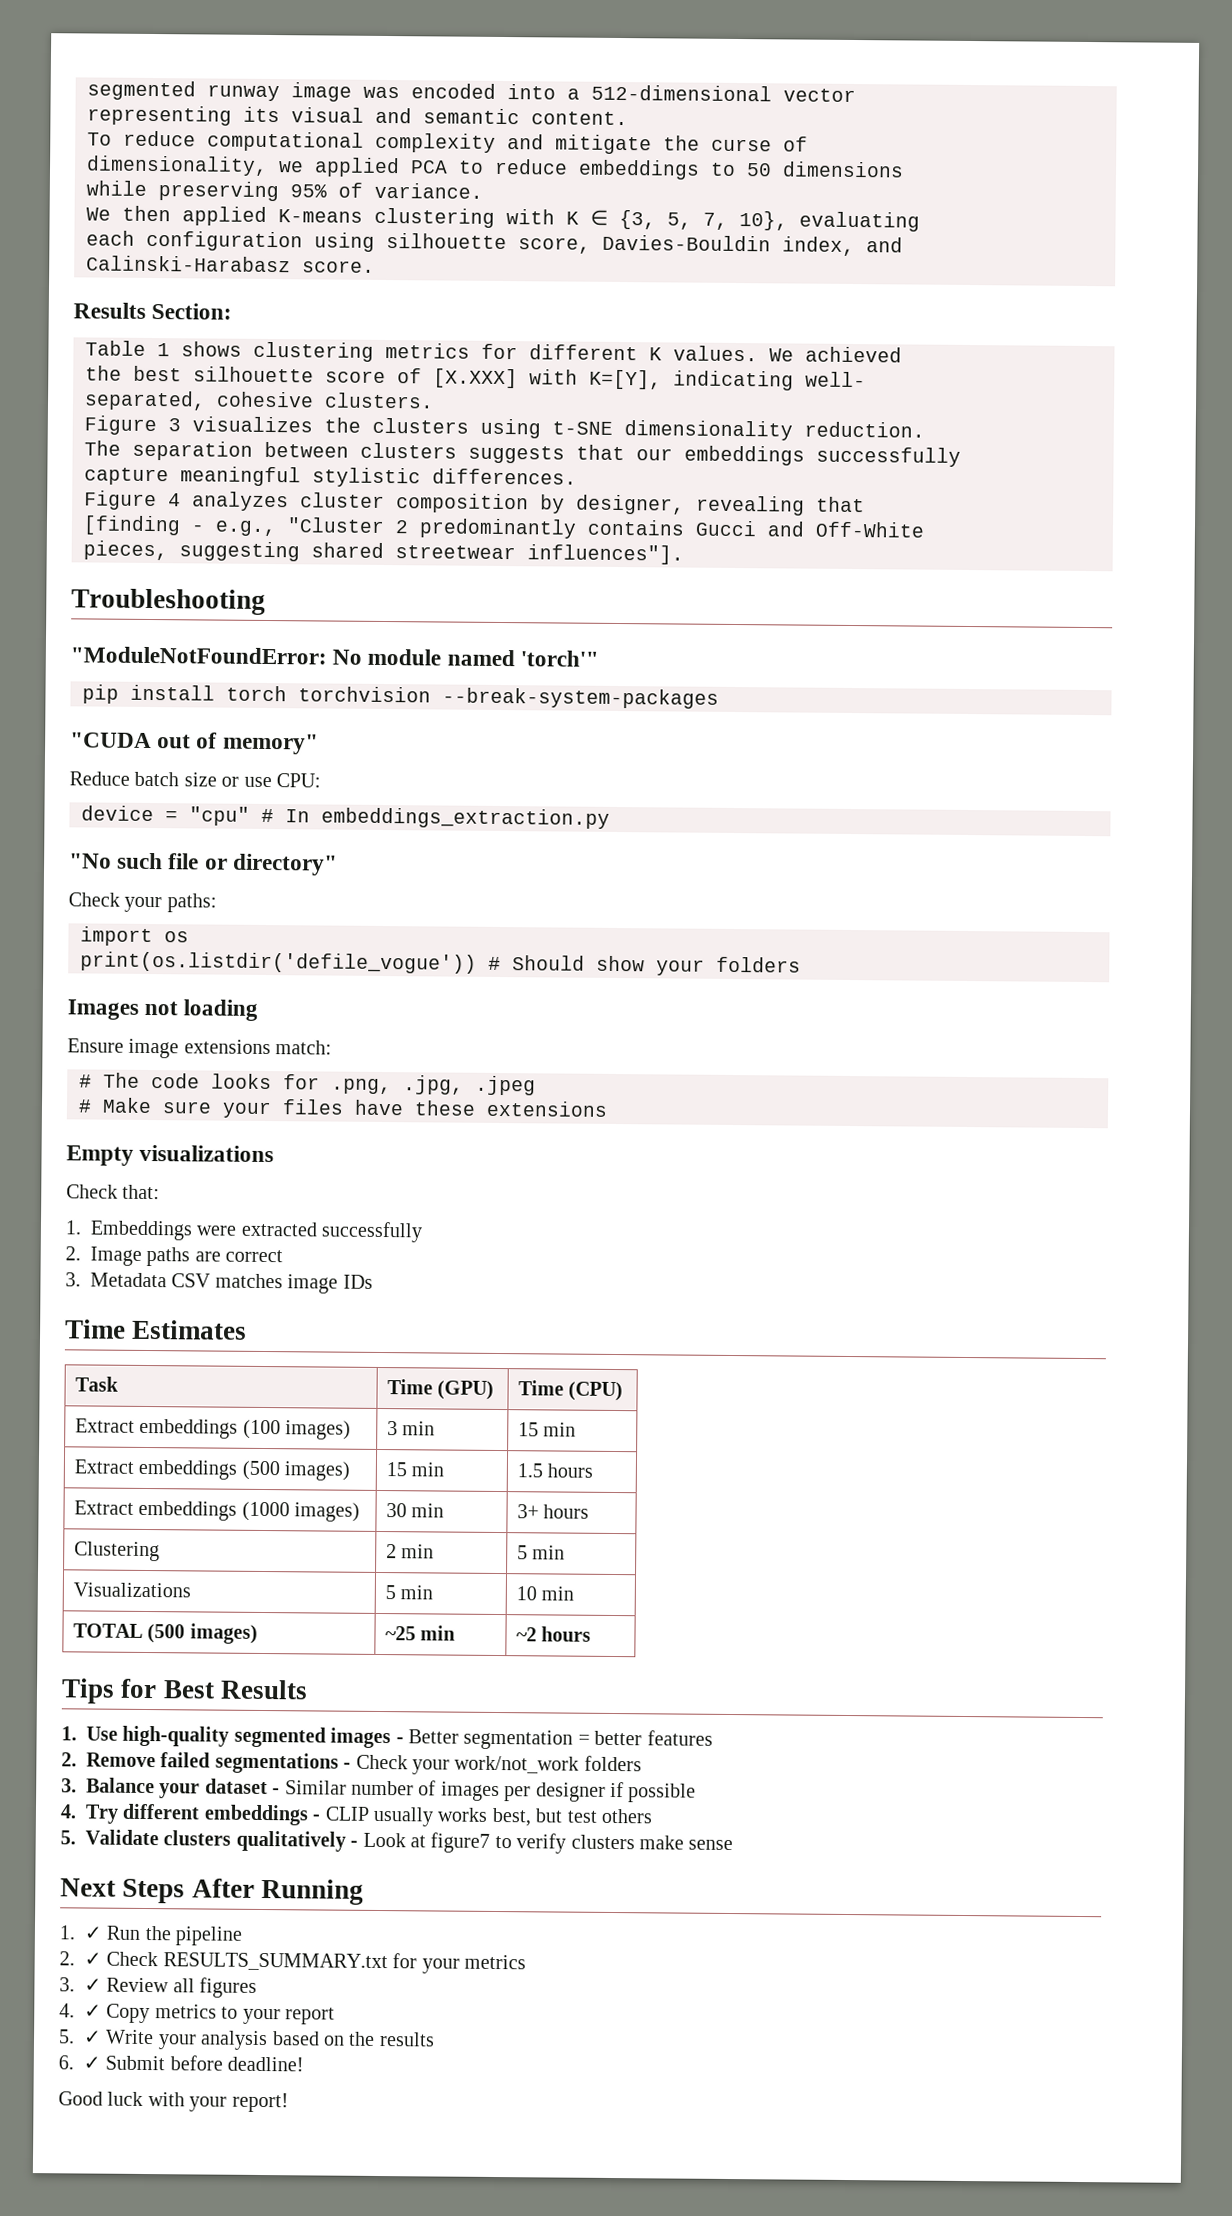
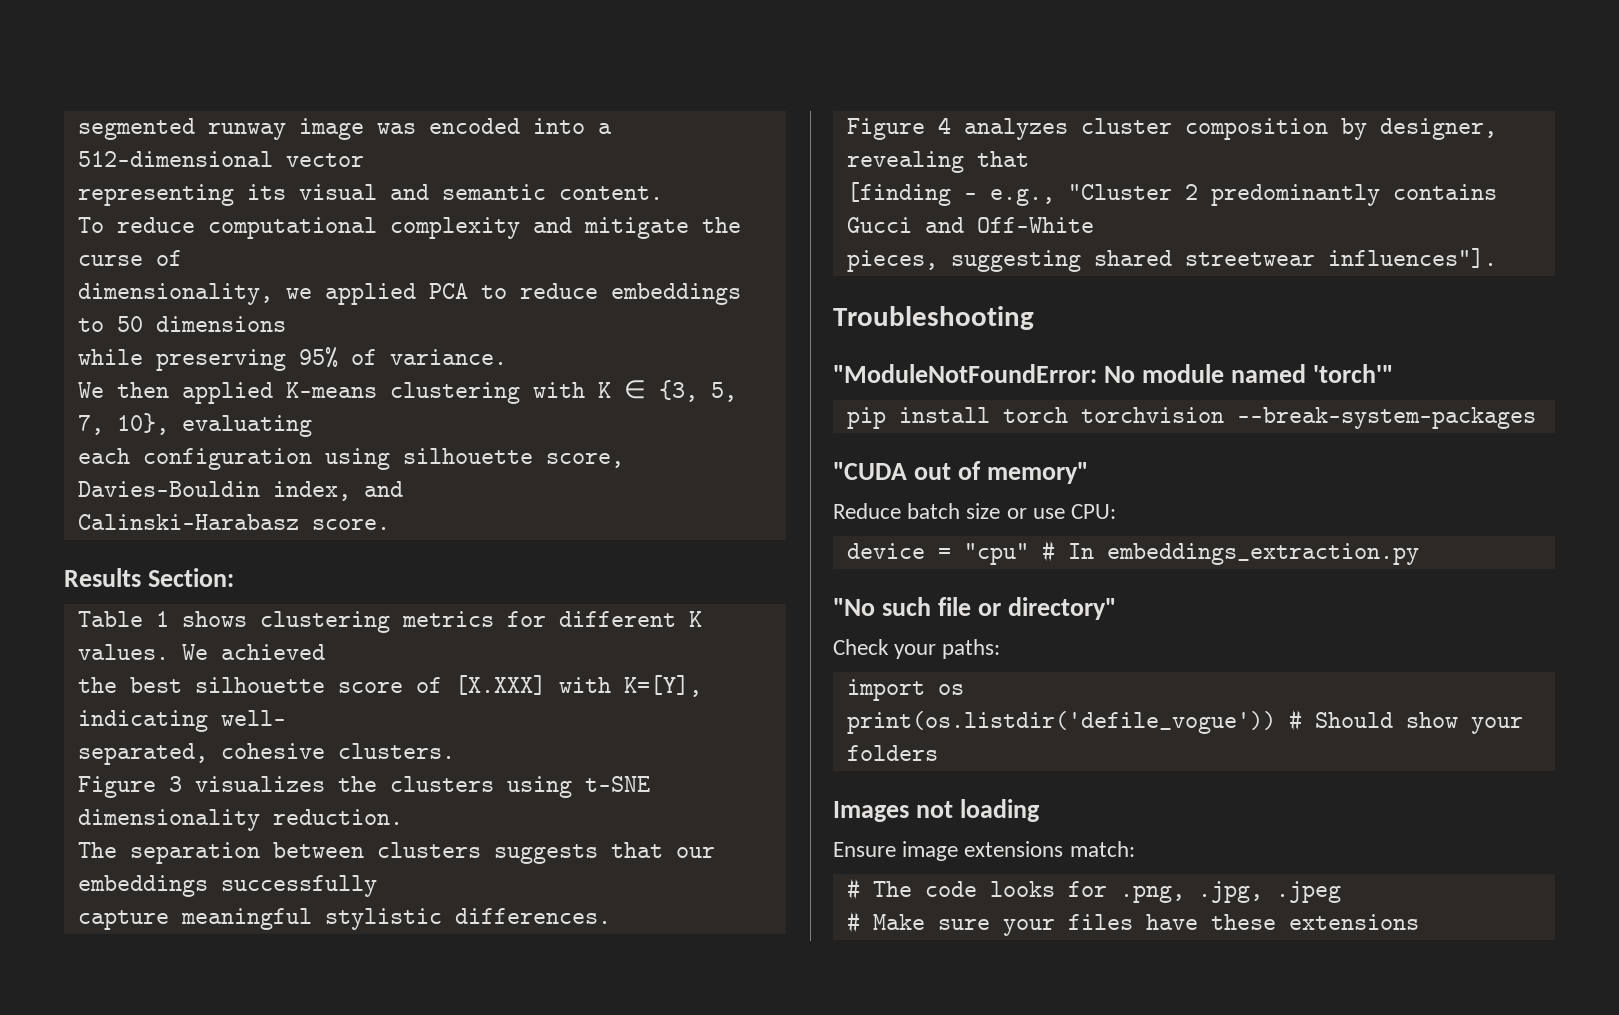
- Empty visualizations
- Check that:
- 1. Embeddings were extracted successfully
- 2. Image paths are correct
- 3. Metadata CSV matches image IDs
- Time Estimates
- Task | Time (GPU) | Time (CPU)
- Extract embeddings (100 images) | 3 min | 15 min
- Extract embeddings (500 images) | 15 min | 1.5 hours
- Extract embeddings (1000 images) | 30 min | 3+ hours
- Clustering | 2 min | 5 min
- Visualizations | 5 min | 10 min
- TOTAL (500 images) | ~25 min | ~2 hours
- Tips for Best Results
- 1. Use high-quality segmented images - Better segmentation = better features
- 2. Remove failed segmentations - Check your work/not_work folders
- 3. Balance your dataset - Similar number of images per designer if possible
- 4. Try different embeddings - CLIP usually works best, but test others
- 5. Validate clusters qualitatively - Look at figure7 to verify clusters make sense
- Next Steps After Running
- 1. ✓ Run the pipeline
- 2. ✓ Check RESULTS_SUMMARY.txt for your metrics
- 3. ✓ Review all figures
- 4. ✓ Copy metrics to your report
- 5. ✓ Write your analysis based on the results
- 6. ✓ Submit before deadline!
- Good luck with your report!

